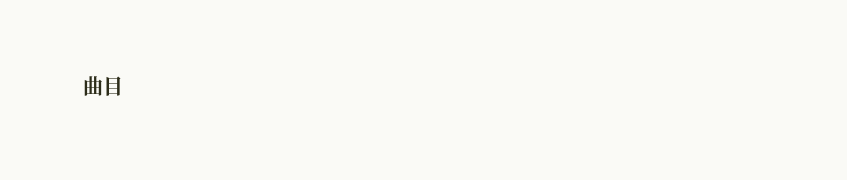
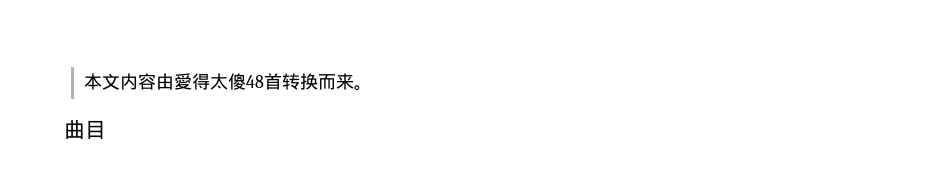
+ 本文内容由愛得太傻48首转换而来。

